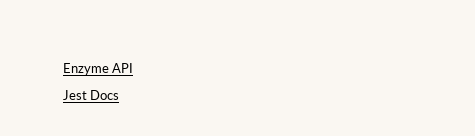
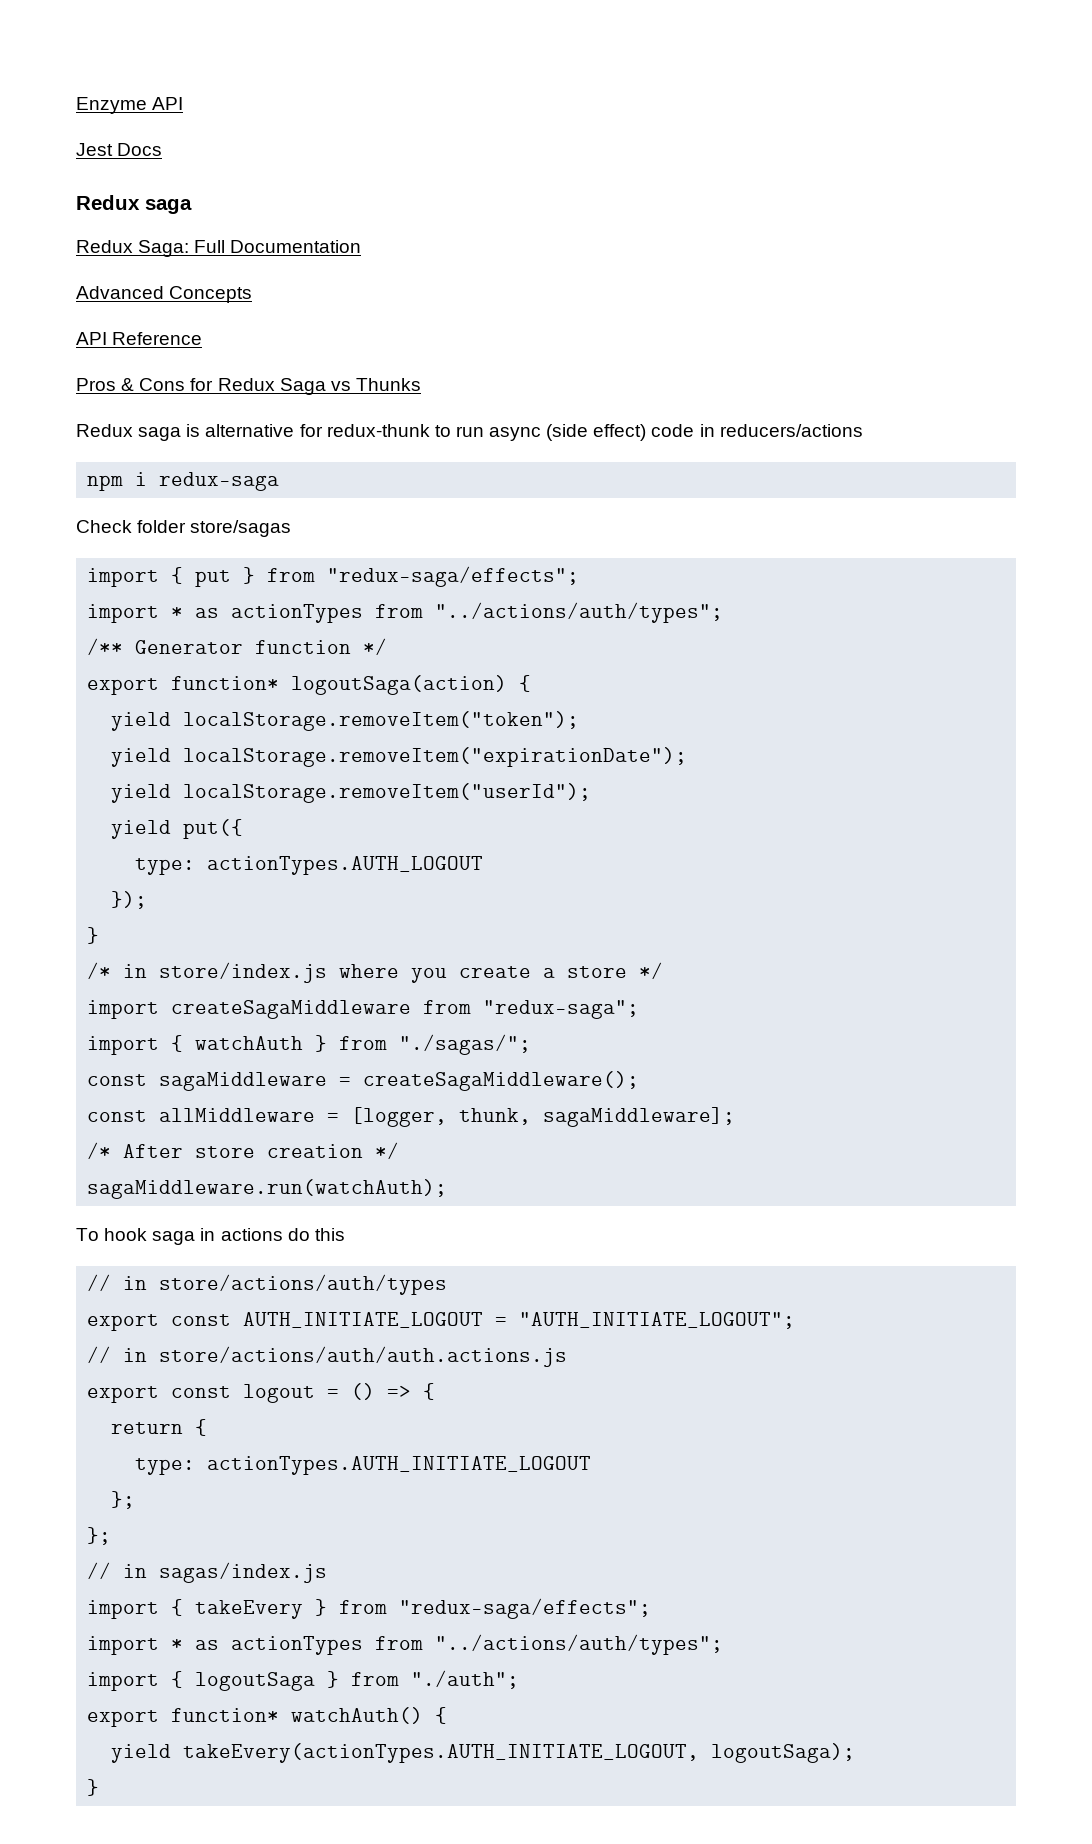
  Jest Docs
+ Redux saga
+ Redux Saga: Full Documentation
+ Advanced Concepts
+ API Reference
+ Pros & Cons for Redux Saga vs Thunks
+ Redux saga is alternative for redux-thunk to run async (side effect) code in reducers/actions
+ npm i redux-saga
+ Check folder store/sagas
+ import { put } from "redux-saga/effects";
+ import * as actionTypes from "../actions/auth/types";
+ /** Generator function */
+ export function* logoutSaga(action) {
+ yield localStorage.removeItem("token");
+ yield localStorage.removeItem("expirationDate");
+ yield localStorage.removeItem("userId");
+ yield put({
+ type: actionTypes.AUTH_LOGOUT
+ });
+ }
+ /* in store/index.js where you create a store */
+ import createSagaMiddleware from "redux-saga";
+ import { watchAuth } from "./sagas/";
+ const sagaMiddleware = createSagaMiddleware();
+ const allMiddleware = [logger, thunk, sagaMiddleware];
+ /* After store creation */
+ sagaMiddleware.run(watchAuth);
+ To hook saga in actions do this
+ // in store/actions/auth/types
+ export const AUTH_INITIATE_LOGOUT = "AUTH_INITIATE_LOGOUT";
+ // in store/actions/auth/auth.actions.js
+ export const logout = () => {
+ return {
+ type: actionTypes.AUTH_INITIATE_LOGOUT
+ };
+ };
+ // in sagas/index.js
+ import { takeEvery } from "redux-saga/effects";
+ import * as actionTypes from "../actions/auth/types";
+ import { logoutSaga } from "./auth";
+ export function* watchAuth() {
+ yield takeEvery(actionTypes.AUTH_INITIATE_LOGOUT, logoutSaga);
+ }

